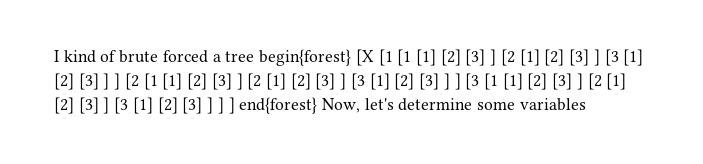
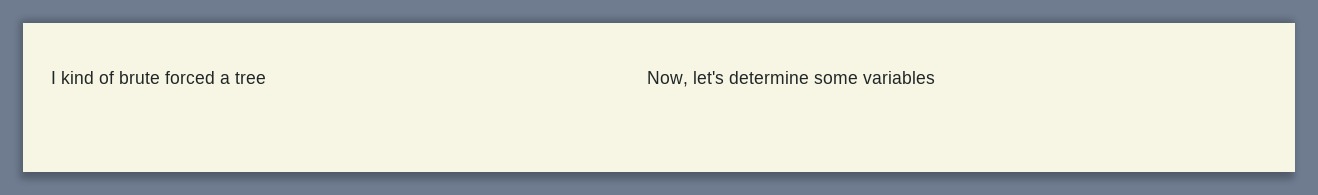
- I kind of brute forced a tree begin{forest} [X [1 [1 [1] [2] [3] ] [2 [1] [2] [3] ] [3 [1] [2] [3] ] ] [2 [1 [1] [2] [3] ] [2 [1] [2] [3] ] [3 [1] [2] [3] ] ] [3 [1 [1] [2] [3] ] [2 [1] [2] [3] ] [3 [1] [2] [3] ] ] ] end{forest} Now, let's determine some variables
+ I kind of brute forced a tree
+ Now, let's determine some variables

